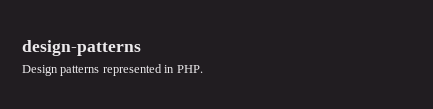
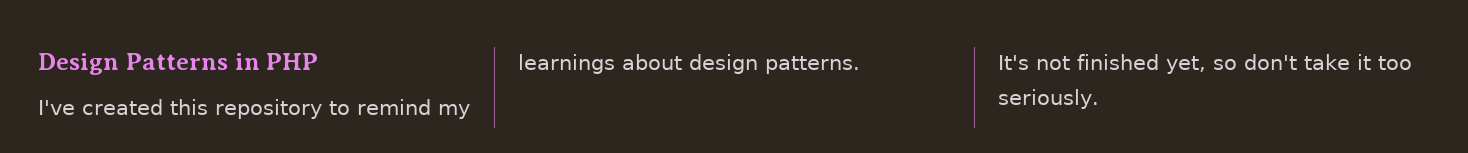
- design-patterns
- Design patterns represented in PHP.
+ Design Patterns in PHP
+ I've created this repository to remind my learnings about design patterns.
+ It's not finished yet, so don't take it too seriously.

